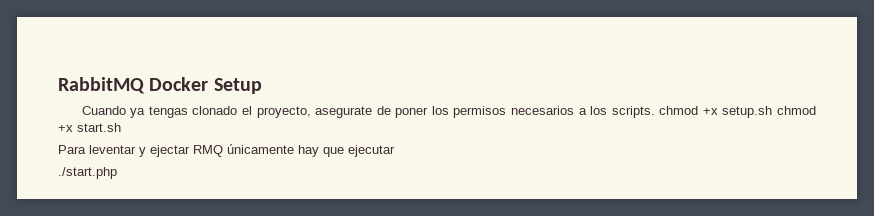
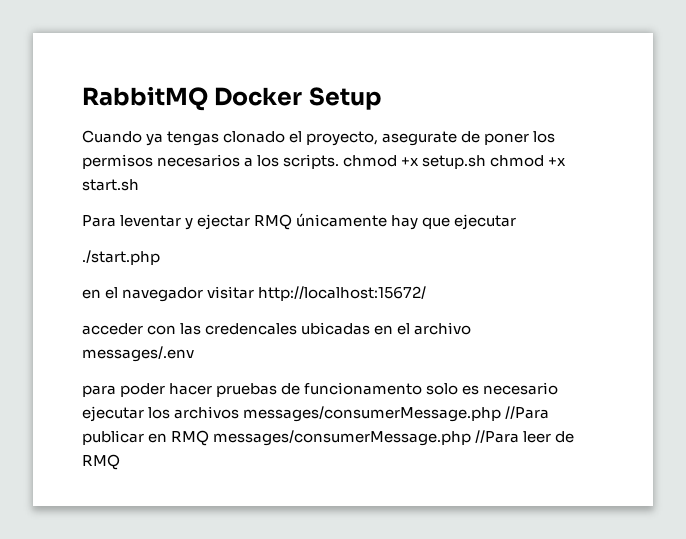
+ en el navegador visitar http://localhost:15672/
+ acceder con las credencales ubicadas en el archivo messages/.env
+ para poder hacer pruebas de funcionamento solo es necesario ejecutar los archivos messages/consumerMessage.php //Para publicar en RMQ messages/consumerMessage.php //Para leer de RMQ

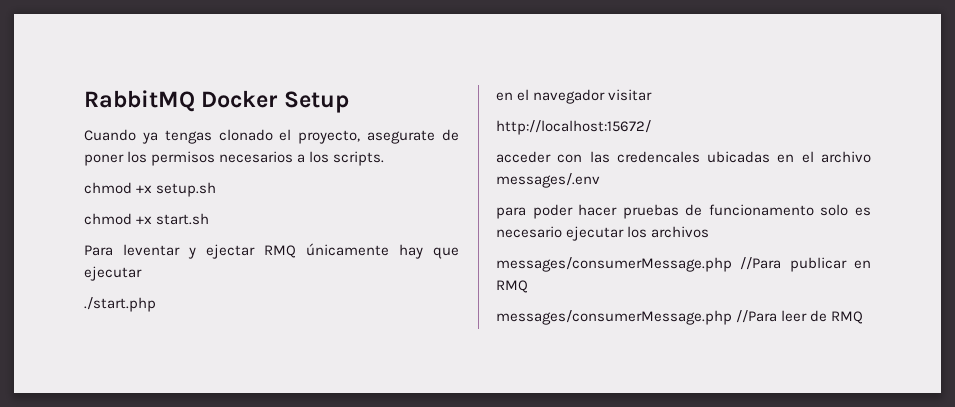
- Cuando ya tengas clonado el proyecto, asegurate de poner los permisos necesarios a los scripts. chmod +x setup.sh chmod +x start.sh
+ Cuando ya tengas clonado el proyecto, asegurate de poner los permisos necesarios a los scripts.
+ chmod +x setup.sh
+ chmod +x start.sh
- en el navegador visitar http://localhost:15672/
+ en el navegador visitar
+ http://localhost:15672/
- para poder hacer pruebas de funcionamento solo es necesario ejecutar los archivos messages/consumerMessage.php //Para publicar en RMQ messages/consumerMessage.php //Para leer de RMQ
+ para poder hacer pruebas de funcionamento solo es necesario ejecutar los archivos
+ messages/consumerMessage.php //Para publicar en RMQ
+ messages/consumerMessage.php //Para leer de RMQ

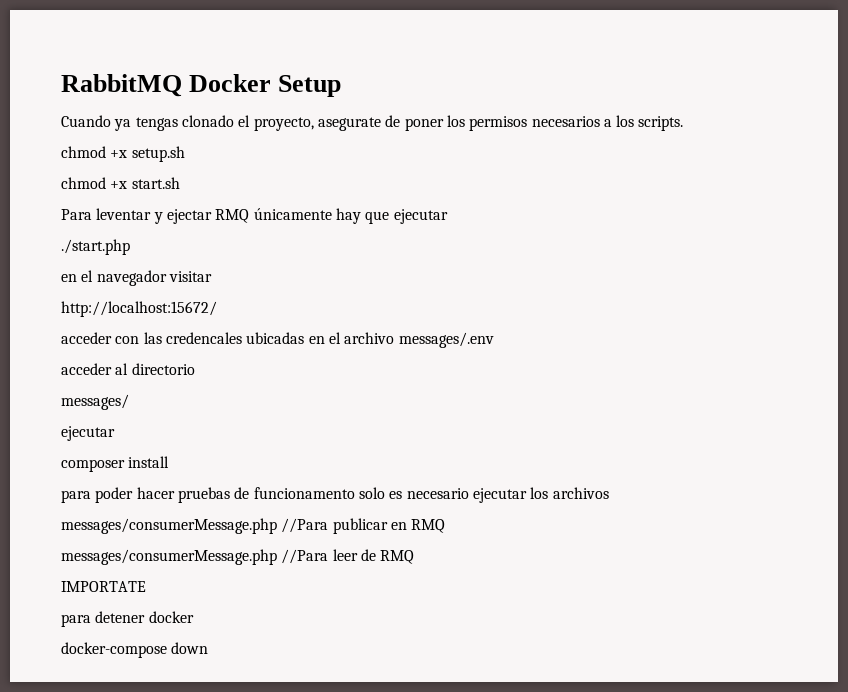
+ acceder al directorio
+ messages/
+ ejecutar
+ composer install
+ IMPORTATE
+ para detener docker
+ docker-compose down

